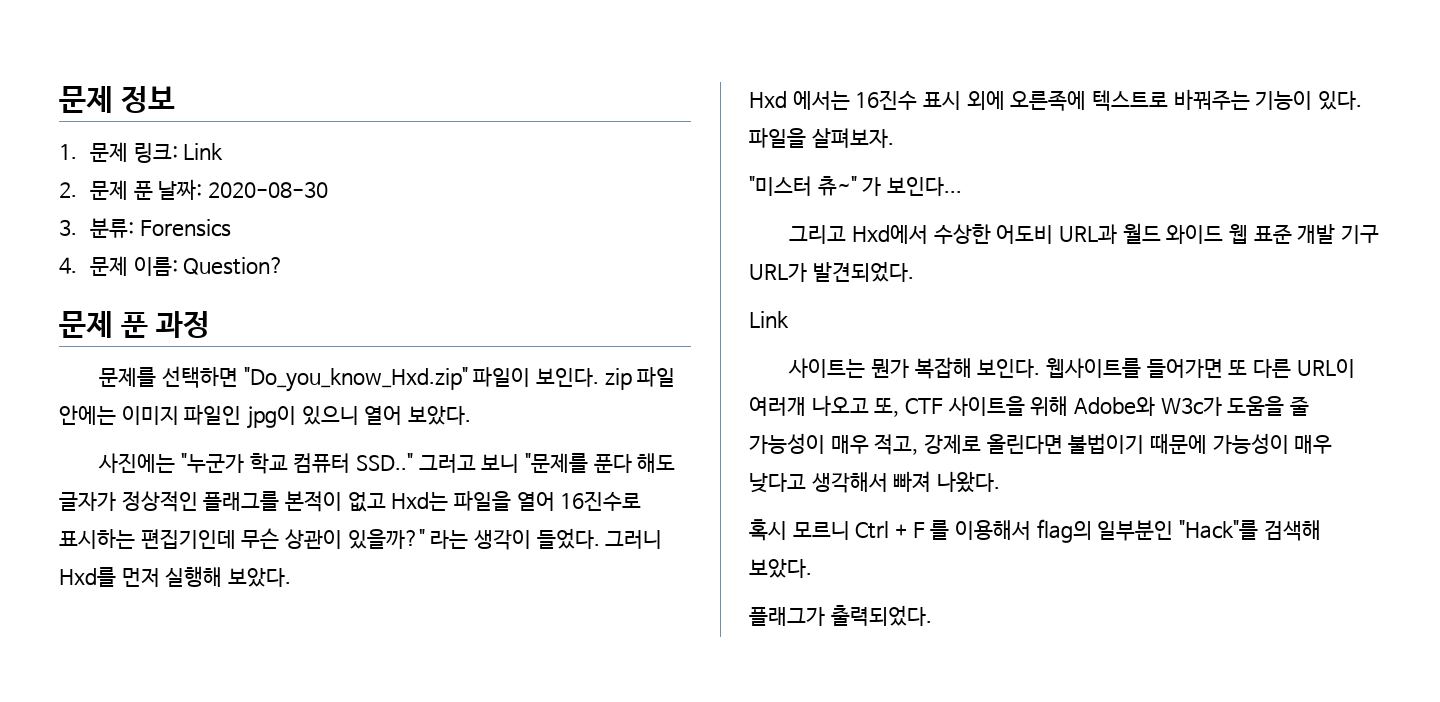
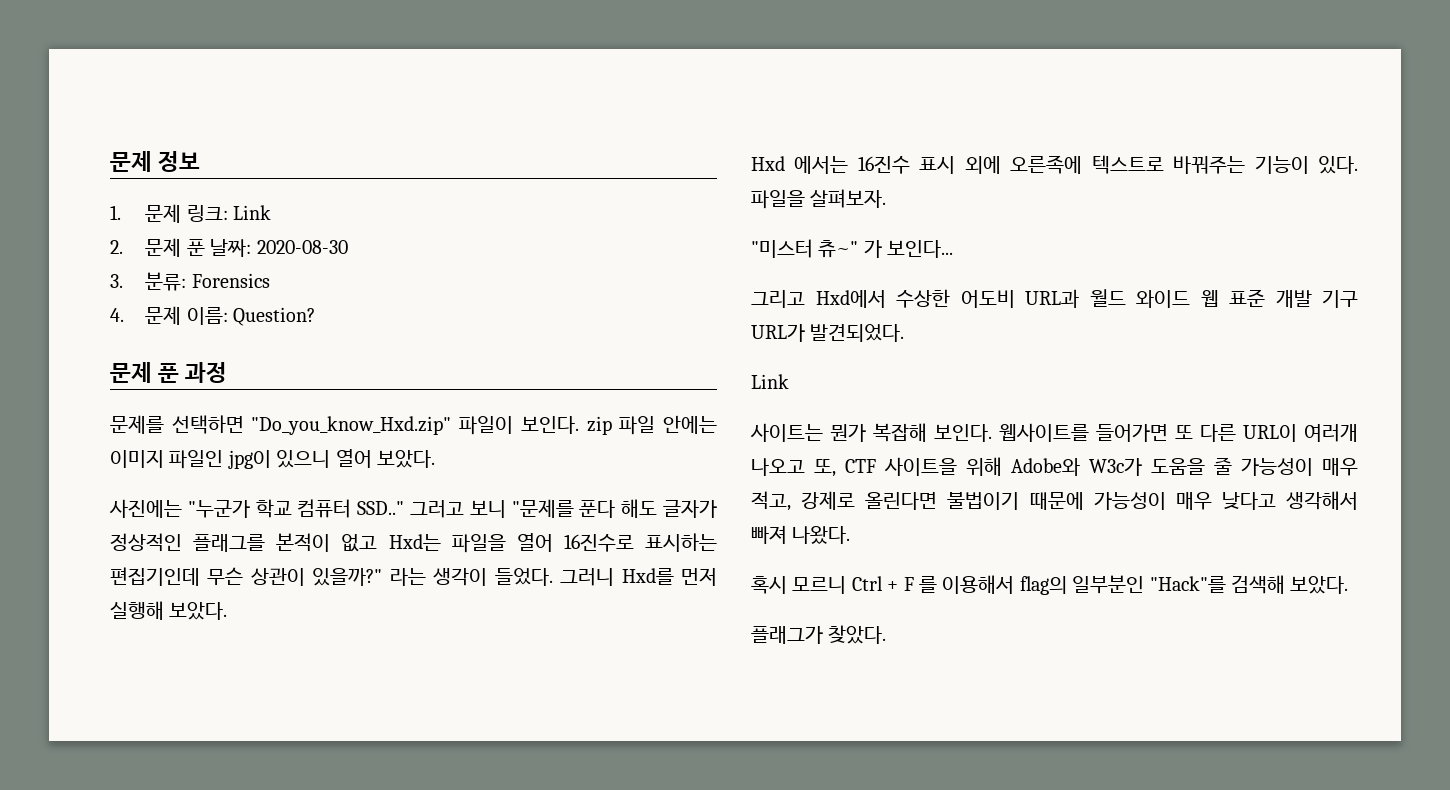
- 플래그가 출력되었다.
+ 플래그가 찾았다.

